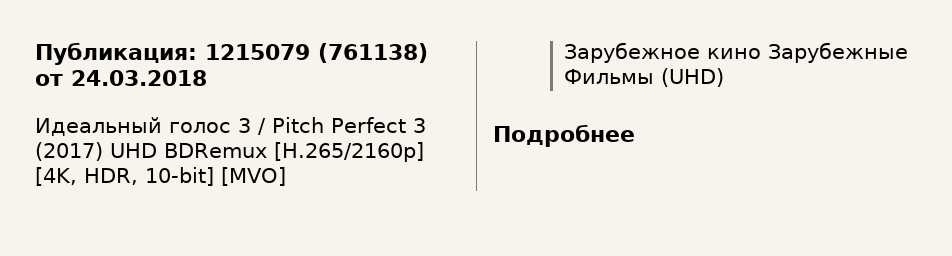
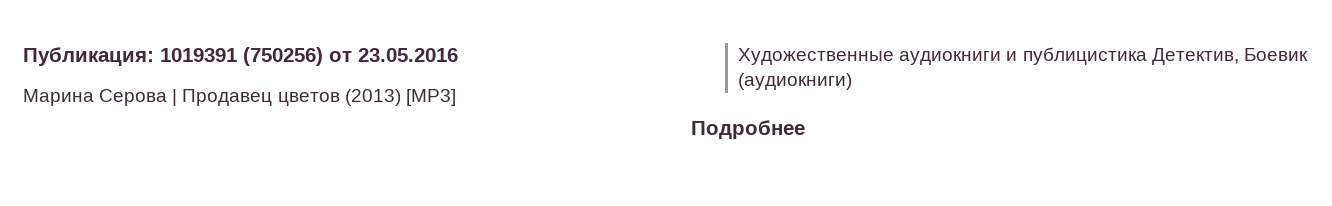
- Публикация: 1215079 (761138) от 24.03.2018
- Идеальный голос 3 / Pitch Perfect 3 (2017) UHD BDRemux [H.265/2160p] [4K, HDR, 10-bit] [MVO]
- Зарубежное кино Зарубежные Фильмы (UHD)
+ Публикация: 1019391 (750256) от 23.05.2016
+ Марина Серова | Продавец цветов (2013) [MP3]
+ Художественные аудиокниги и публицистика Детектив, Боевик (аудиокниги)

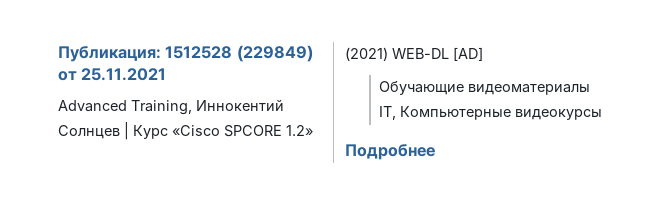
- Публикация: 1019391 (750256) от 23.05.2016
- Марина Серова | Продавец цветов (2013) [MP3]
- Художественные аудиокниги и публицистика Детектив, Боевик (аудиокниги)
+ Публикация: 1512528 (229849) от 25.11.2021
+ Advanced Training, Иннокентий Солнцев | Курс «Cisco SPCORE 1.2» (2021) WEB-DL [AD]
+ Обучающие видеоматериалы IT, Компьютерные видеокурсы

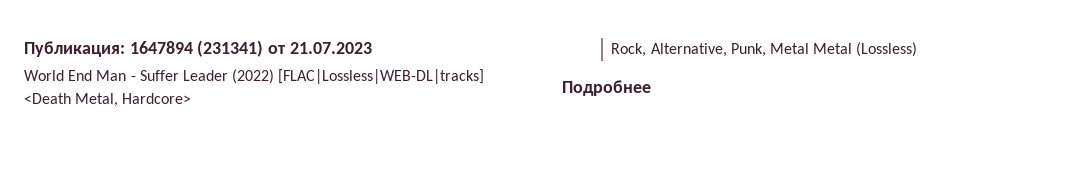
- Публикация: 1512528 (229849) от 25.11.2021
- Advanced Training, Иннокентий Солнцев | Курс «Cisco SPCORE 1.2» (2021) WEB-DL [AD]
- Обучающие видеоматериалы IT, Компьютерные видеокурсы
+ Публикация: 1647894 (231341) от 21.07.2023
+ World End Man - Suffer Leader (2022) [FLAC|Lossless|WEB-DL|tracks] <Death Metal, Hardcore>
+ Rock, Alternative, Punk, Metal Metal (Lossless)

